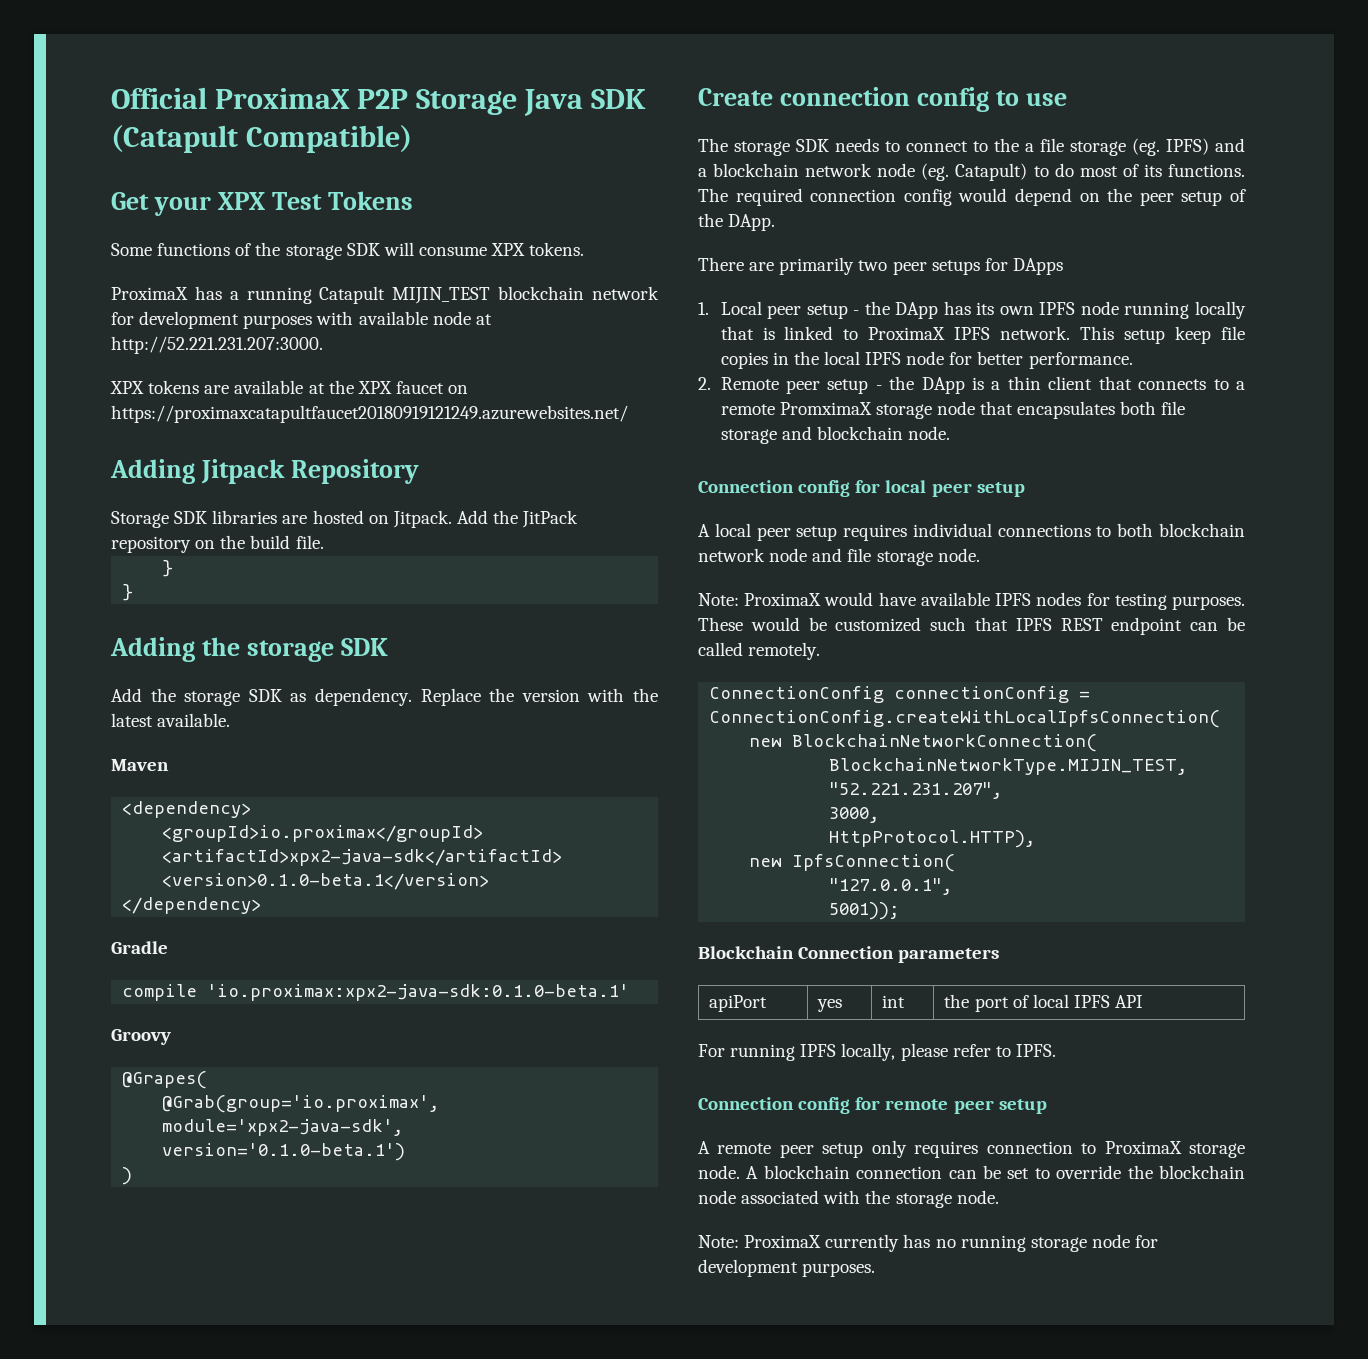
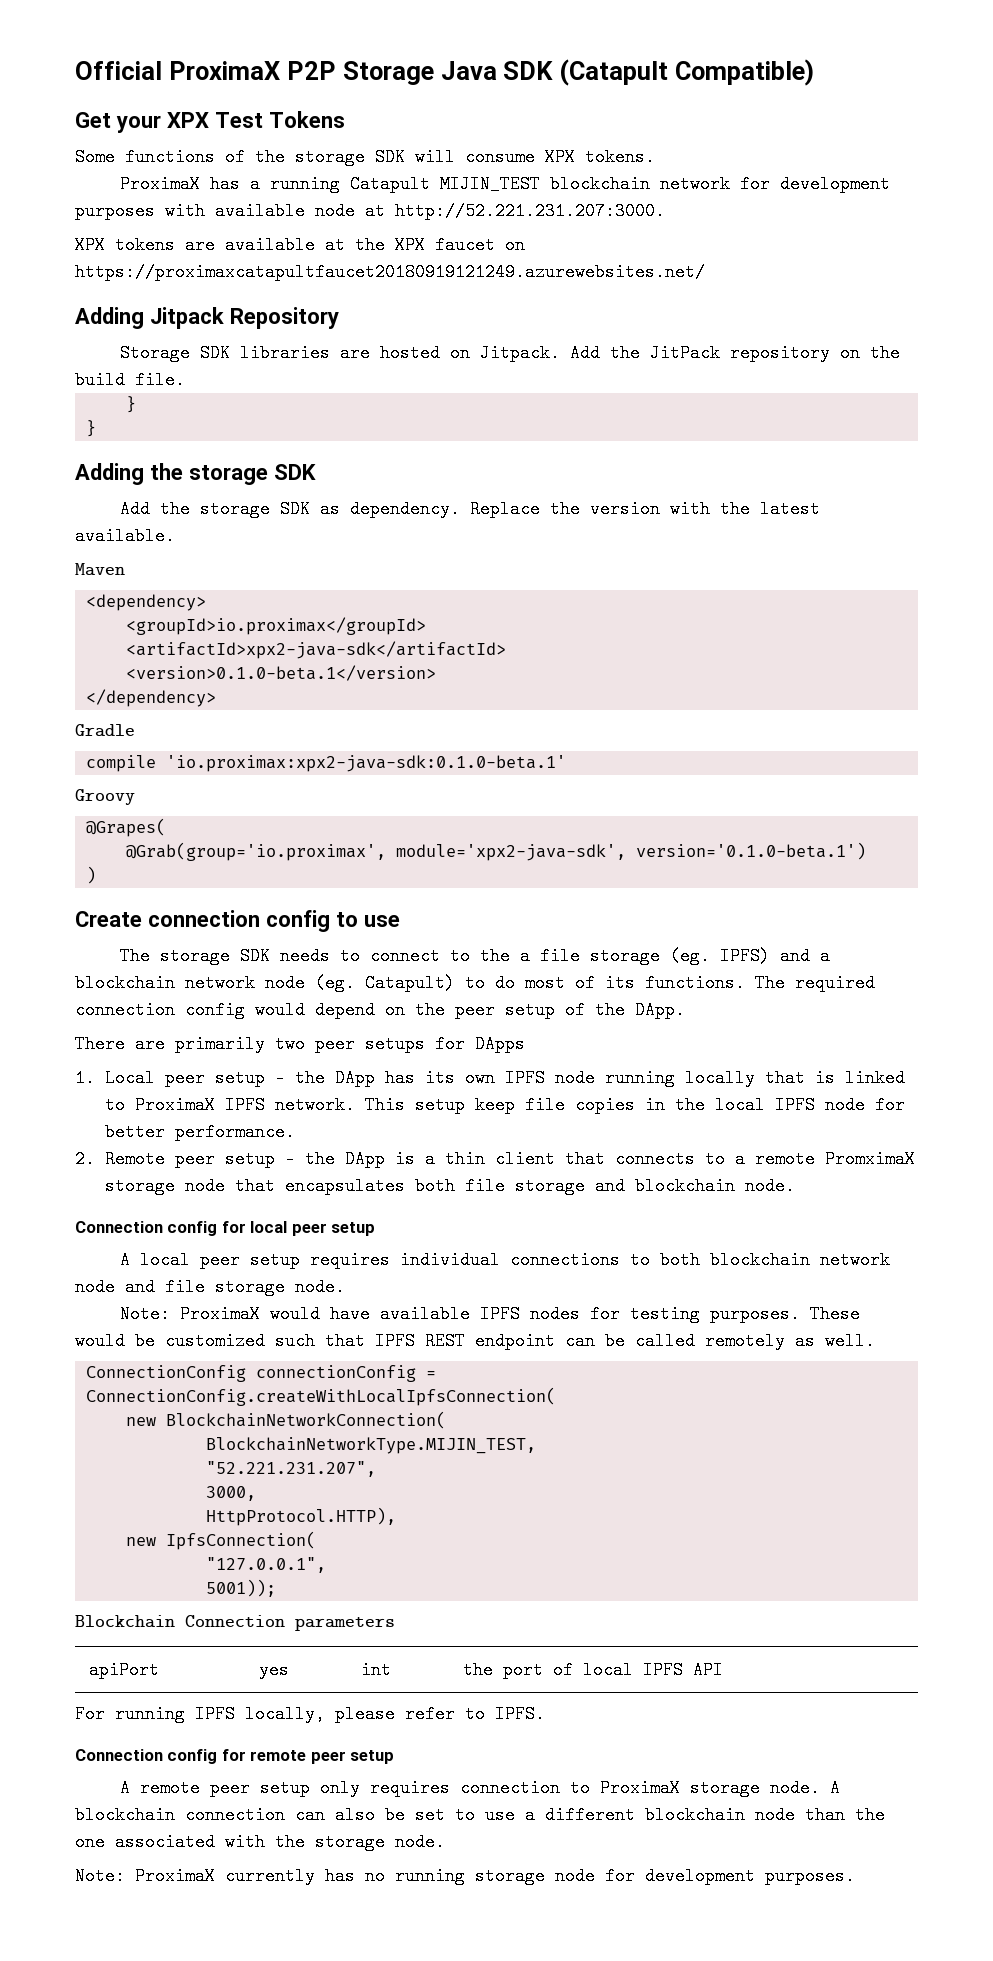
- These would be customized such that IPFS REST endpoint can be called remotely.
+ These would be customized such that IPFS REST endpoint can be called remotely as well.
- A blockchain connection can be set to override the blockchain node associated with the storage node.
+ A blockchain connection can also be set to use a different blockchain node than the one associated with the storage node.

